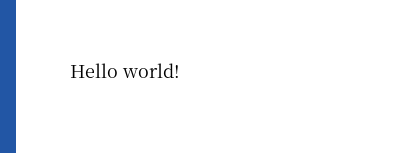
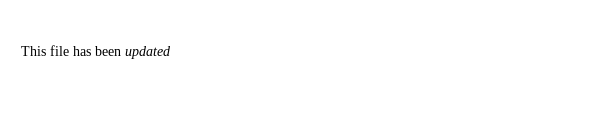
- Hello world!
+ This file has been updated

